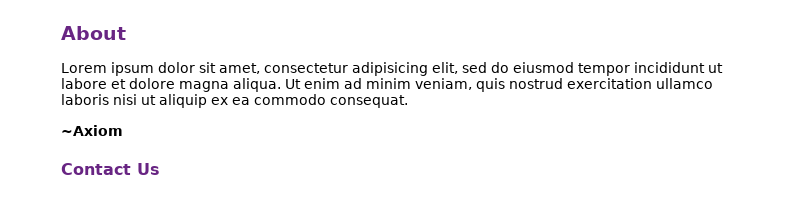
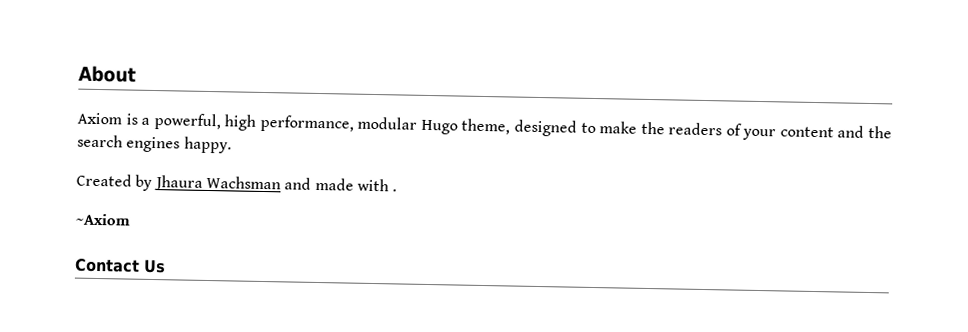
- Lorem ipsum dolor sit amet, consectetur adipisicing elit, sed do eiusmod tempor incididunt ut labore et dolore magna aliqua. Ut enim ad minim veniam, quis nostrud exercitation ullamco laboris nisi ut aliquip ex ea commodo consequat.
+ Axiom is a powerful, high performance, modular Hugo theme, designed to make the readers of your content and the search engines happy.
+ Created by Jhaura Wachsman and made with .

